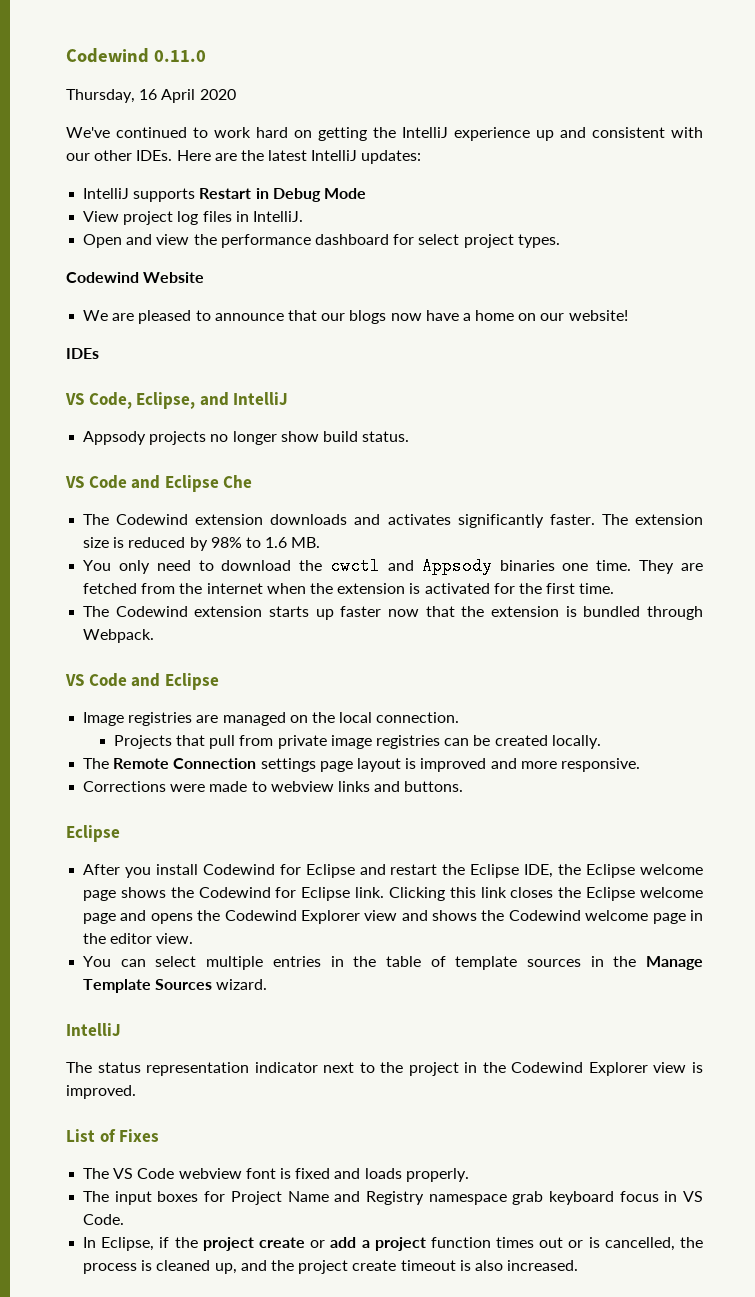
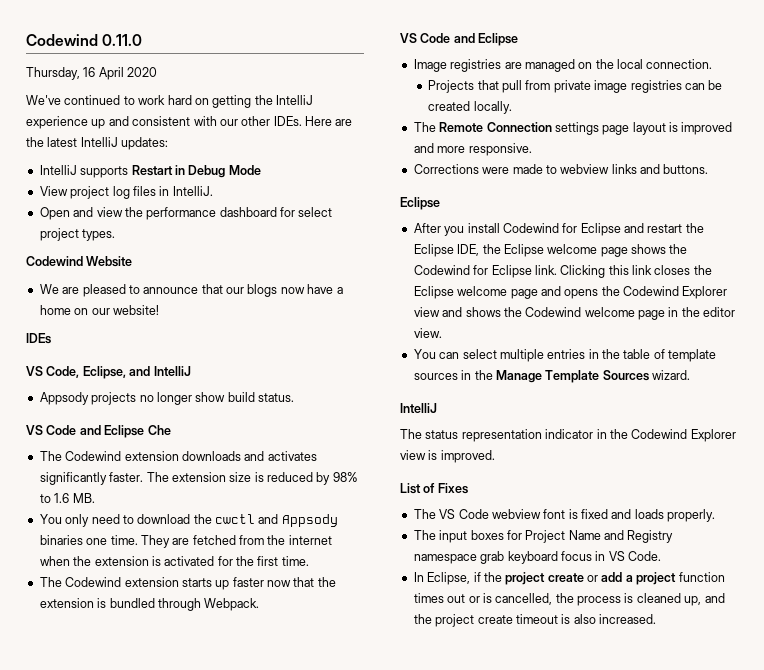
- The status representation indicator next to the project in the Codewind Explorer view is improved.
+ The status representation indicator in the Codewind Explorer view is improved.

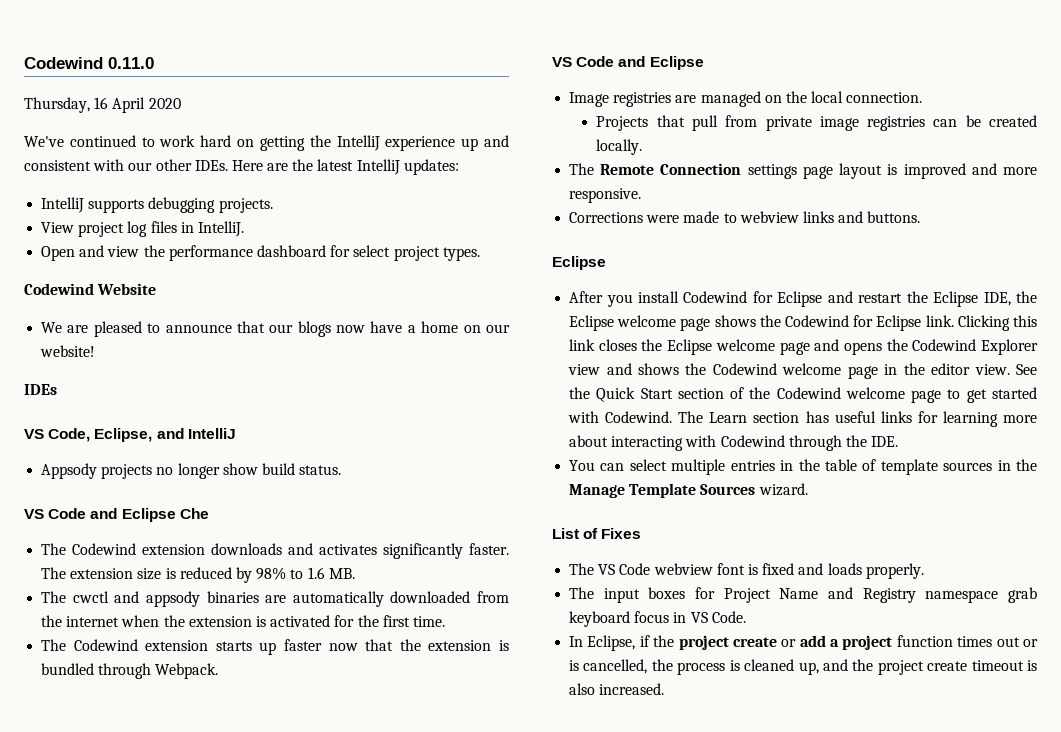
- IntelliJ supports Restart in Debug Mode
+ IntelliJ supports debugging projects.
- You only need to download the cwctl and Appsody binaries one time. They are fetched from the internet when the extension is activated for the first time.
+ The cwctl and appsody binaries are automatically downloaded from the internet when the extension is activated for the first time.
+ See the Quick Start section of the Codewind welcome page to get started with Codewind. The Learn section has useful links for learning more about interacting with Codewind through the IDE.
  You can select multiple entries in the table of template sources in the Manage Template Sources wizard.
- IntelliJ
- The status representation indicator in the Codewind Explorer view is improved.

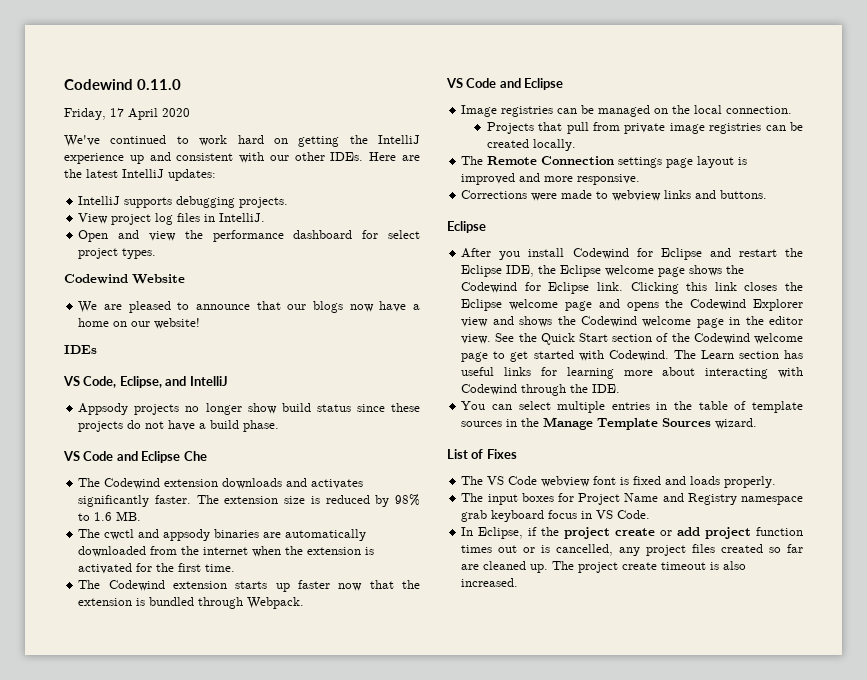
- Thursday, 16 April 2020
+ Friday, 17 April 2020
- Appsody projects no longer show build status.
+ Appsody projects no longer show build status since these projects do not have a build phase.
- Image registries are managed on the local connection.
+ Image registries can be managed on the local connection.
- In Eclipse, if the project create or add a project function times out or is cancelled, the process is cleaned up, and the project create timeout is also increased.
+ In Eclipse, if the project create or add project function times out or is cancelled, any project files created so far are cleaned up. The project create timeout is also increased.

